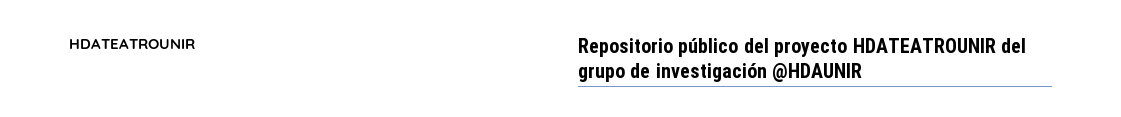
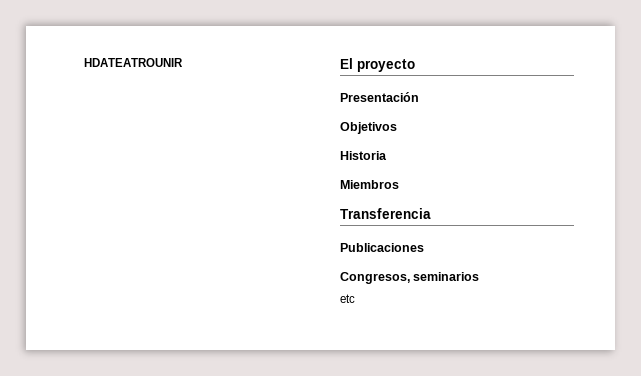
- Repositorio público del proyecto HDATEATROUNIR del grupo de investigación @HDAUNIR
+ El proyecto
+ Presentación
+ Objetivos
+ Historia
+ Miembros
+ Transferencia
+ Publicaciones
+ Congresos, seminarios
+ etc

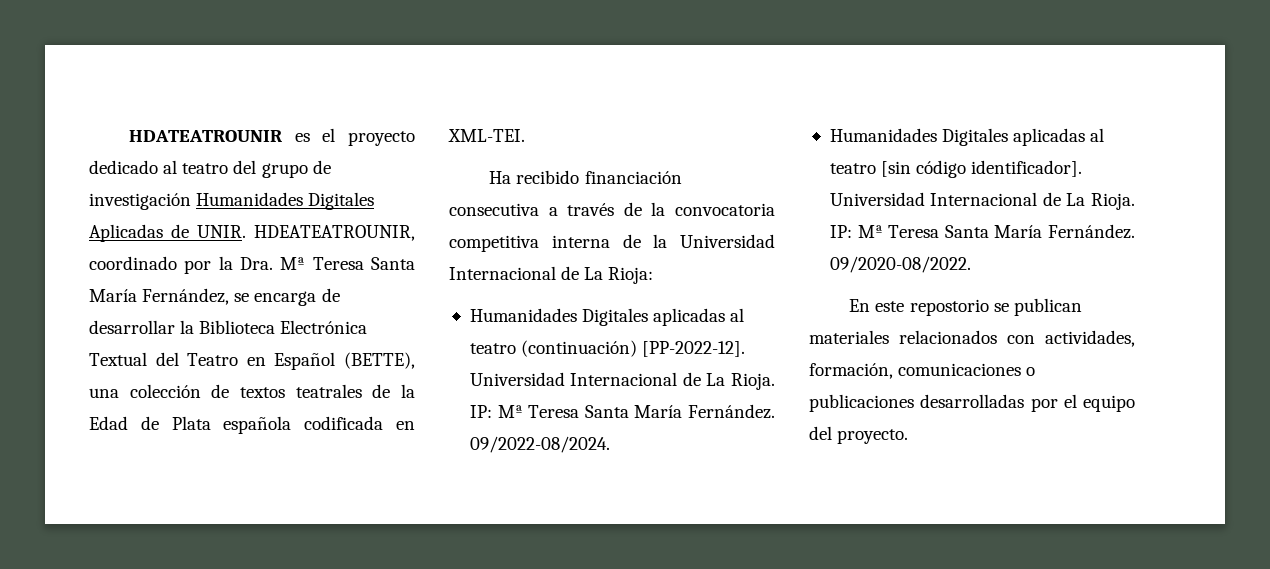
- HDATEATROUNIR
- El proyecto
- Presentación
- Objetivos
- Historia
- Miembros
- Transferencia
- Publicaciones
- Congresos, seminarios
- etc
+ HDATEATROUNIR es el proyecto dedicado al teatro del grupo de investigación Humanidades Digitales Aplicadas de UNIR. HDEATEATROUNIR, coordinado por la Dra. Mª Teresa Santa María Fernández, se encarga de desarrollar la Biblioteca Electrónica Textual del Teatro en Español (BETTE), una colección de textos teatrales de la Edad de Plata española codificada en XML-TEI.
+ Ha recibido financiación consecutiva a través de la convocatoria competitiva interna de la Universidad Internacional de La Rioja:
+ Humanidades Digitales aplicadas al teatro (continuación) [PP-2022-12]. Universidad Internacional de La Rioja. IP: Mª Teresa Santa María Fernández. 09/2022-08/2024.
+ Humanidades Digitales aplicadas al teatro [sin código identificador]. Universidad Internacional de La Rioja. IP: Mª Teresa Santa María Fernández. 09/2020-08/2022.
+ En este repostorio se publican materiales relacionados con actividades, formación, comunicaciones o publicaciones desarrolladas por el equipo del proyecto.

